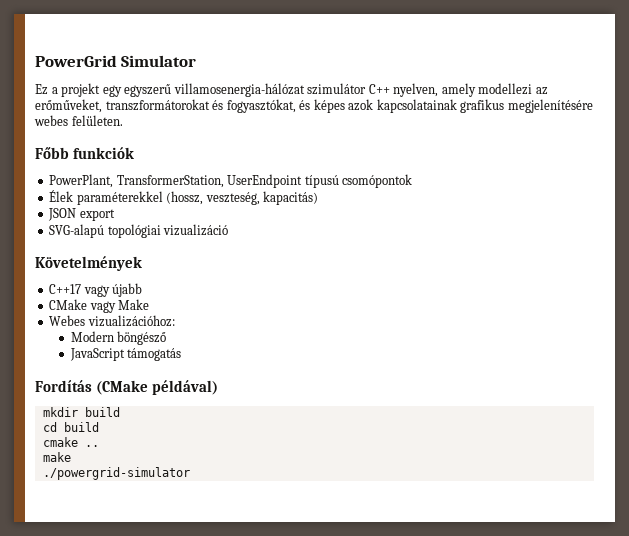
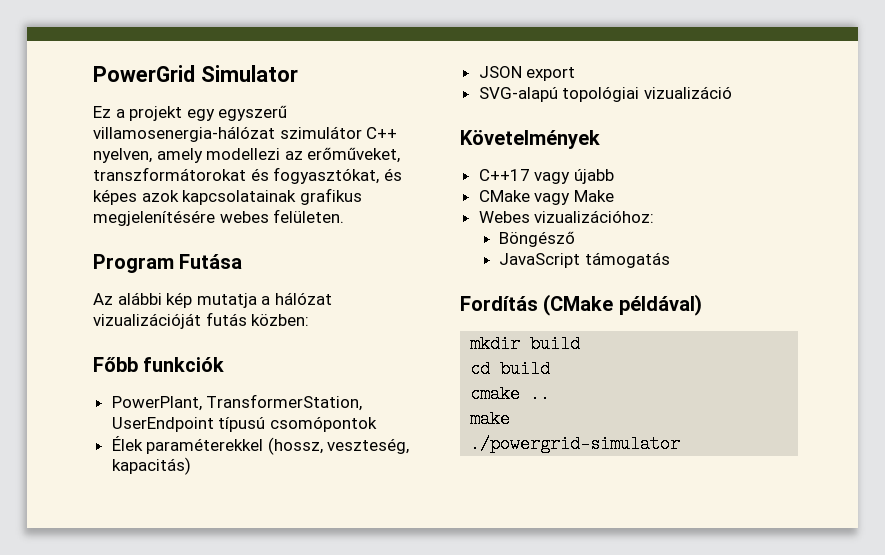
+ Program Futása
+ Az alábbi kép mutatja a hálózat vizualizációját futás közben:
- Modern böngésző
+ Böngésző

